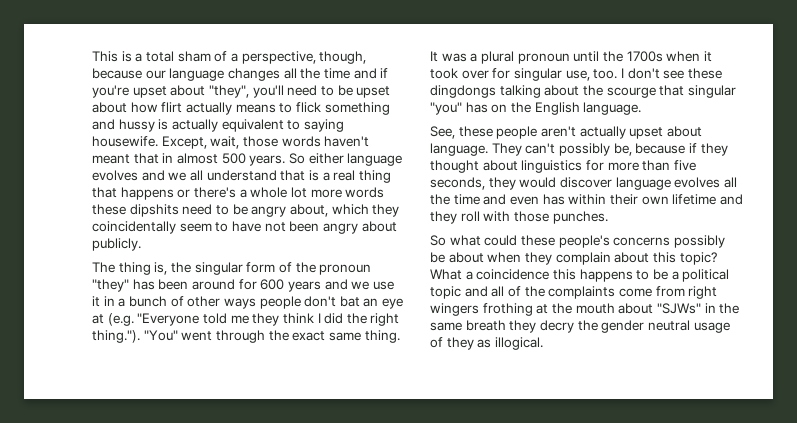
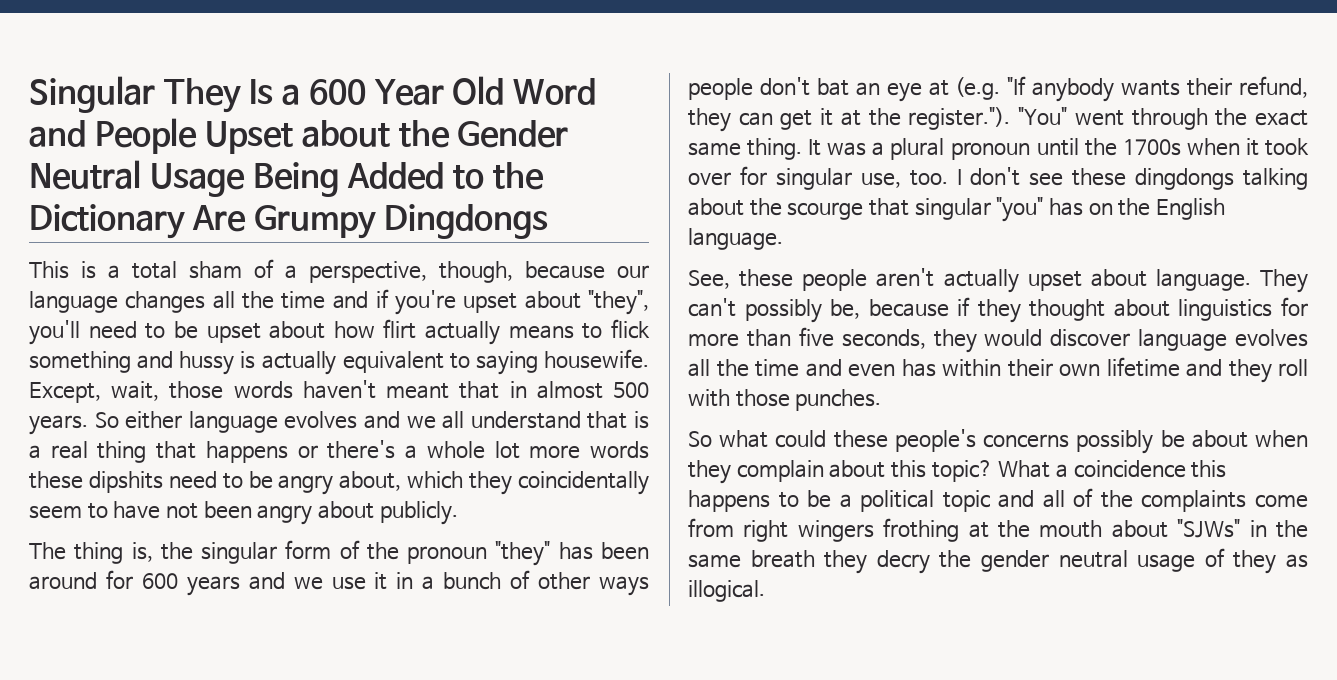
+ Singular They Is a 600 Year Old Word and People Upset about the Gender Neutral Usage Being Added to the Dictionary Are Grumpy Dingdongs
- The thing is, the singular form of the pronoun "they" has been around for 600 years and we use it in a bunch of other ways people don't bat an eye at (e.g. "Everyone told me they think I did the right thing."). "You" went through the exact same thing.
+ The thing is, the singular form of the pronoun "they" has been around for 600 years and we use it in a bunch of other ways people don't bat an eye at (e.g. "If anybody wants their refund, they can get it at the register."). "You" went through the exact same thing.

